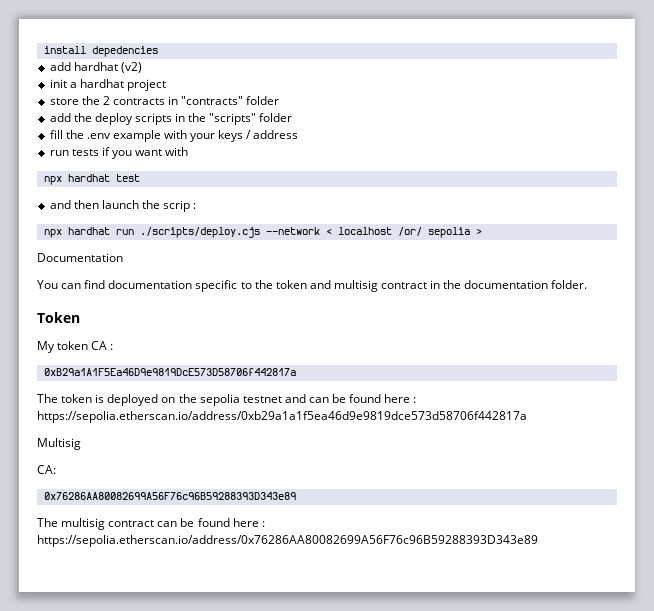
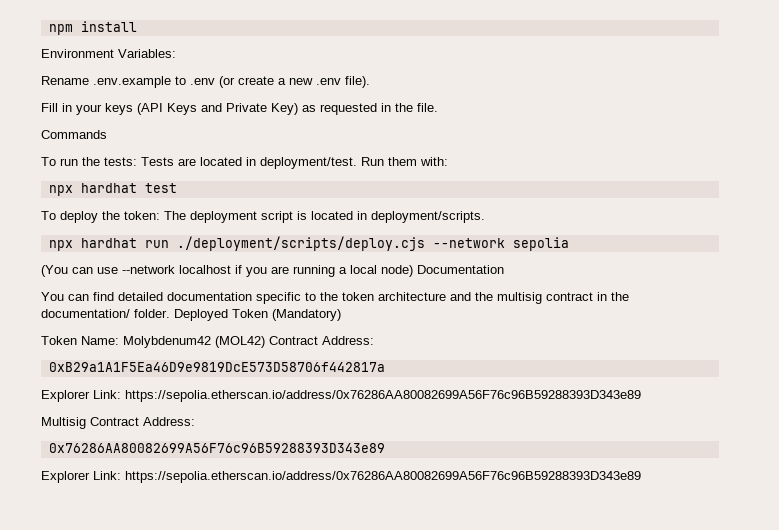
- install depedencies
- add hardhat (v2)
- init a hardhat project
- store the 2 contracts in "contracts" folder
- add the deploy scripts in the "scripts" folder
- fill the .env example with your keys / address
- run tests if you want with
+ npm install
+ Environment Variables:
+ Rename .env.example to .env (or create a new .env file).
+ Fill in your keys (API Keys and Private Key) as requested in the file.
+ Commands
+ To run the tests: Tests are located in deployment/test. Run them with:
  npx hardhat test
- and then launch the scrip :
- npx hardhat run ./scripts/deploy.cjs --network < localhost /or/ sepolia >
- Documentation
+ To deploy the token: The deployment script is located in deployment/scripts.
+ npx hardhat run ./deployment/scripts/deploy.cjs --network sepolia
+ (You can use --network localhost if you are running a local node) Documentation
- You can find documentation specific to the token and multisig contract in the documentation folder.
- Token
- My token CA :
+ You can find detailed documentation specific to the token architecture and the multisig contract in the documentation/ folder. Deployed Token (Mandatory)
+ Token Name: Molybdenum42 (MOL42) Contract Address:
  0xB29a1A1F5Ea46D9e9819DcE573D58706f442817a
- The token is deployed on the sepolia testnet and can be found here : https://sepolia.etherscan.io/address/0xb29a1a1f5ea46d9e9819dce573d58706f442817a
+ Explorer Link: https://sepolia.etherscan.io/address/0x76286AA80082699A56F76c96B59288393D343e89
- Multisig
- CA:
+ Multisig Contract Address:
  0x76286AA80082699A56F76c96B59288393D343e89
- The multisig contract can be found here : https://sepolia.etherscan.io/address/0x76286AA80082699A56F76c96B59288393D343e89
+ Explorer Link: https://sepolia.etherscan.io/address/0x76286AA80082699A56F76c96B59288393D343e89

